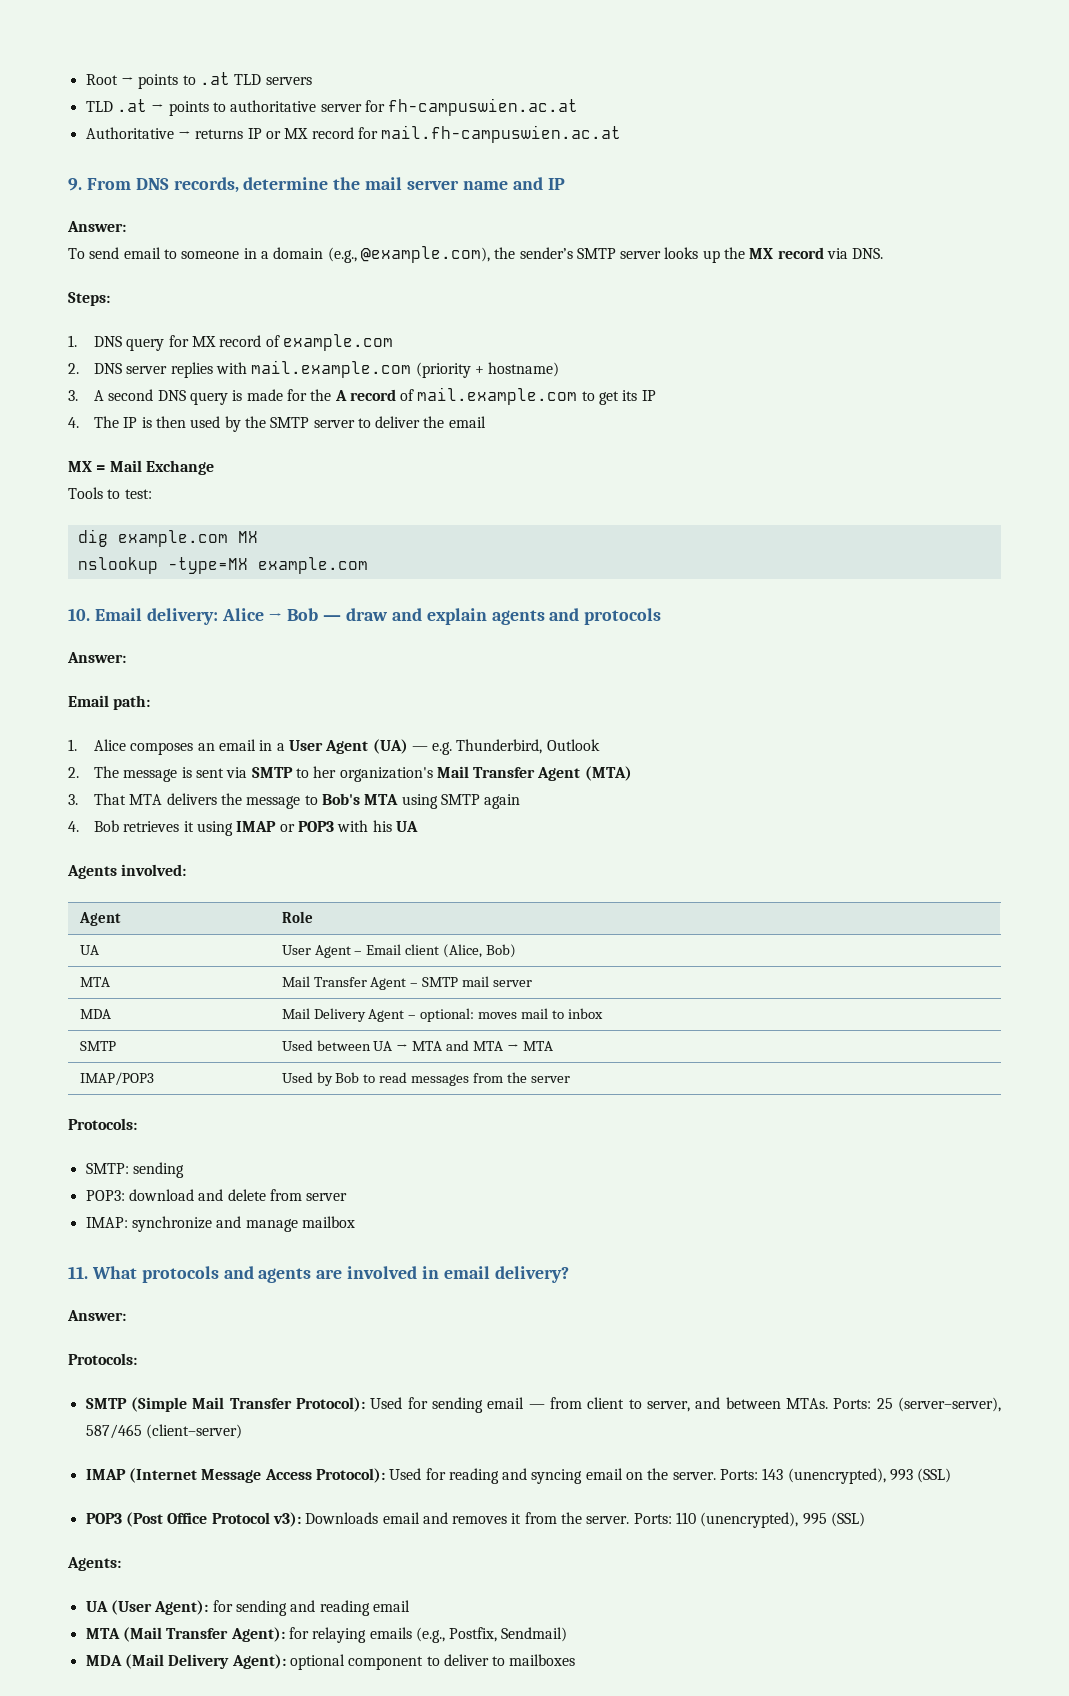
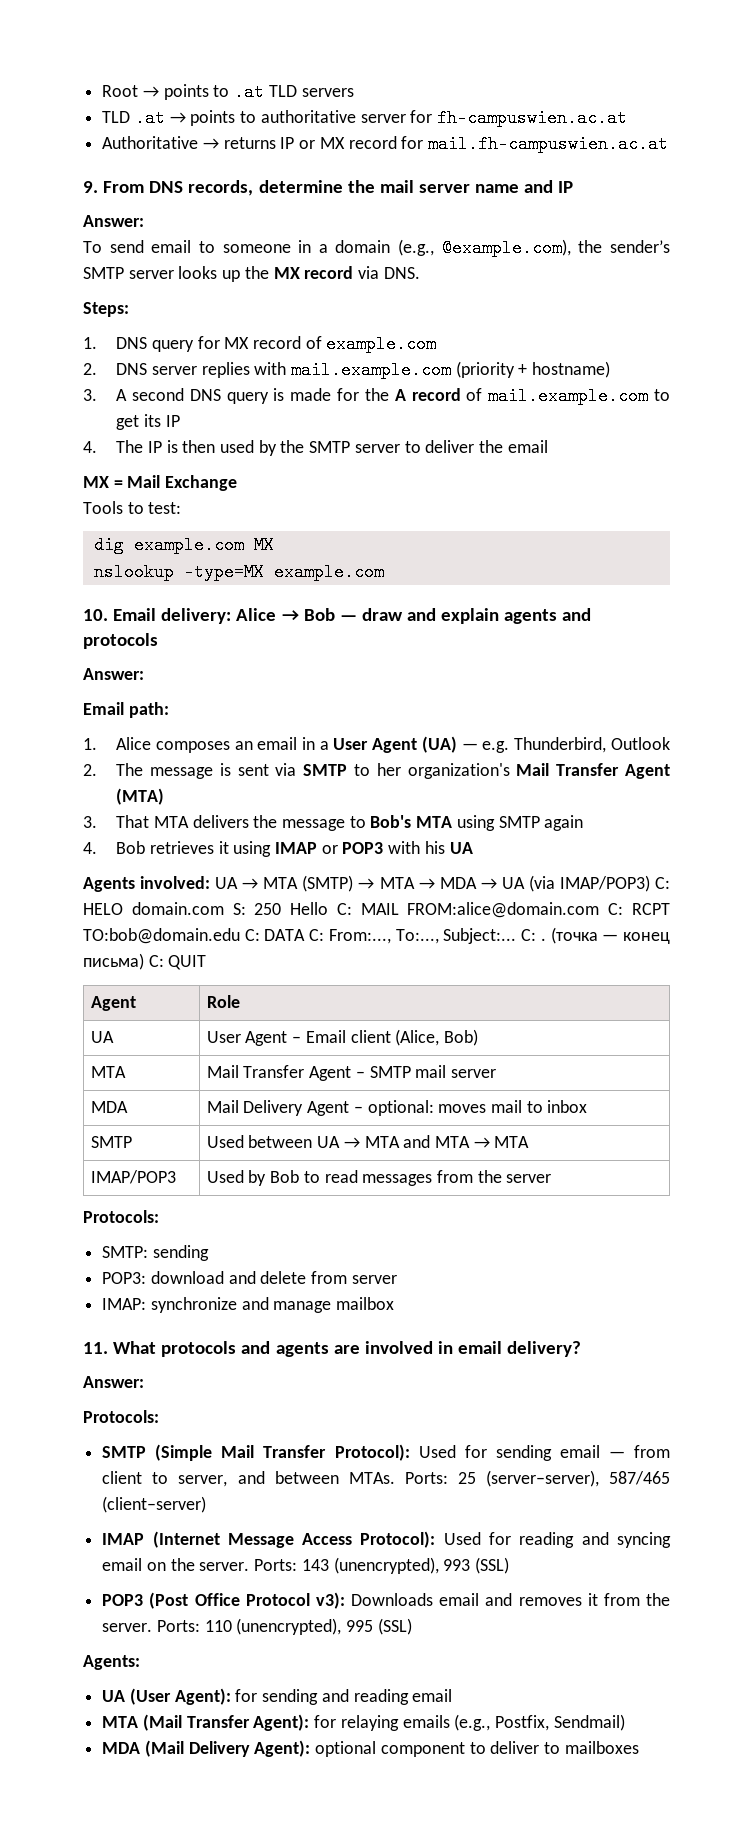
- Agents involved:
+ Agents involved: UA → MTA (SMTP) → MTA → MDA → UA (via IMAP/POP3) C: HELO domain.com S: 250 Hello C: MAIL FROM:alice@domain.com C: RCPT TO:bob@domain.edu C: DATA C: From:..., To:..., Subject:... C: . (точка — конец письма) C: QUIT

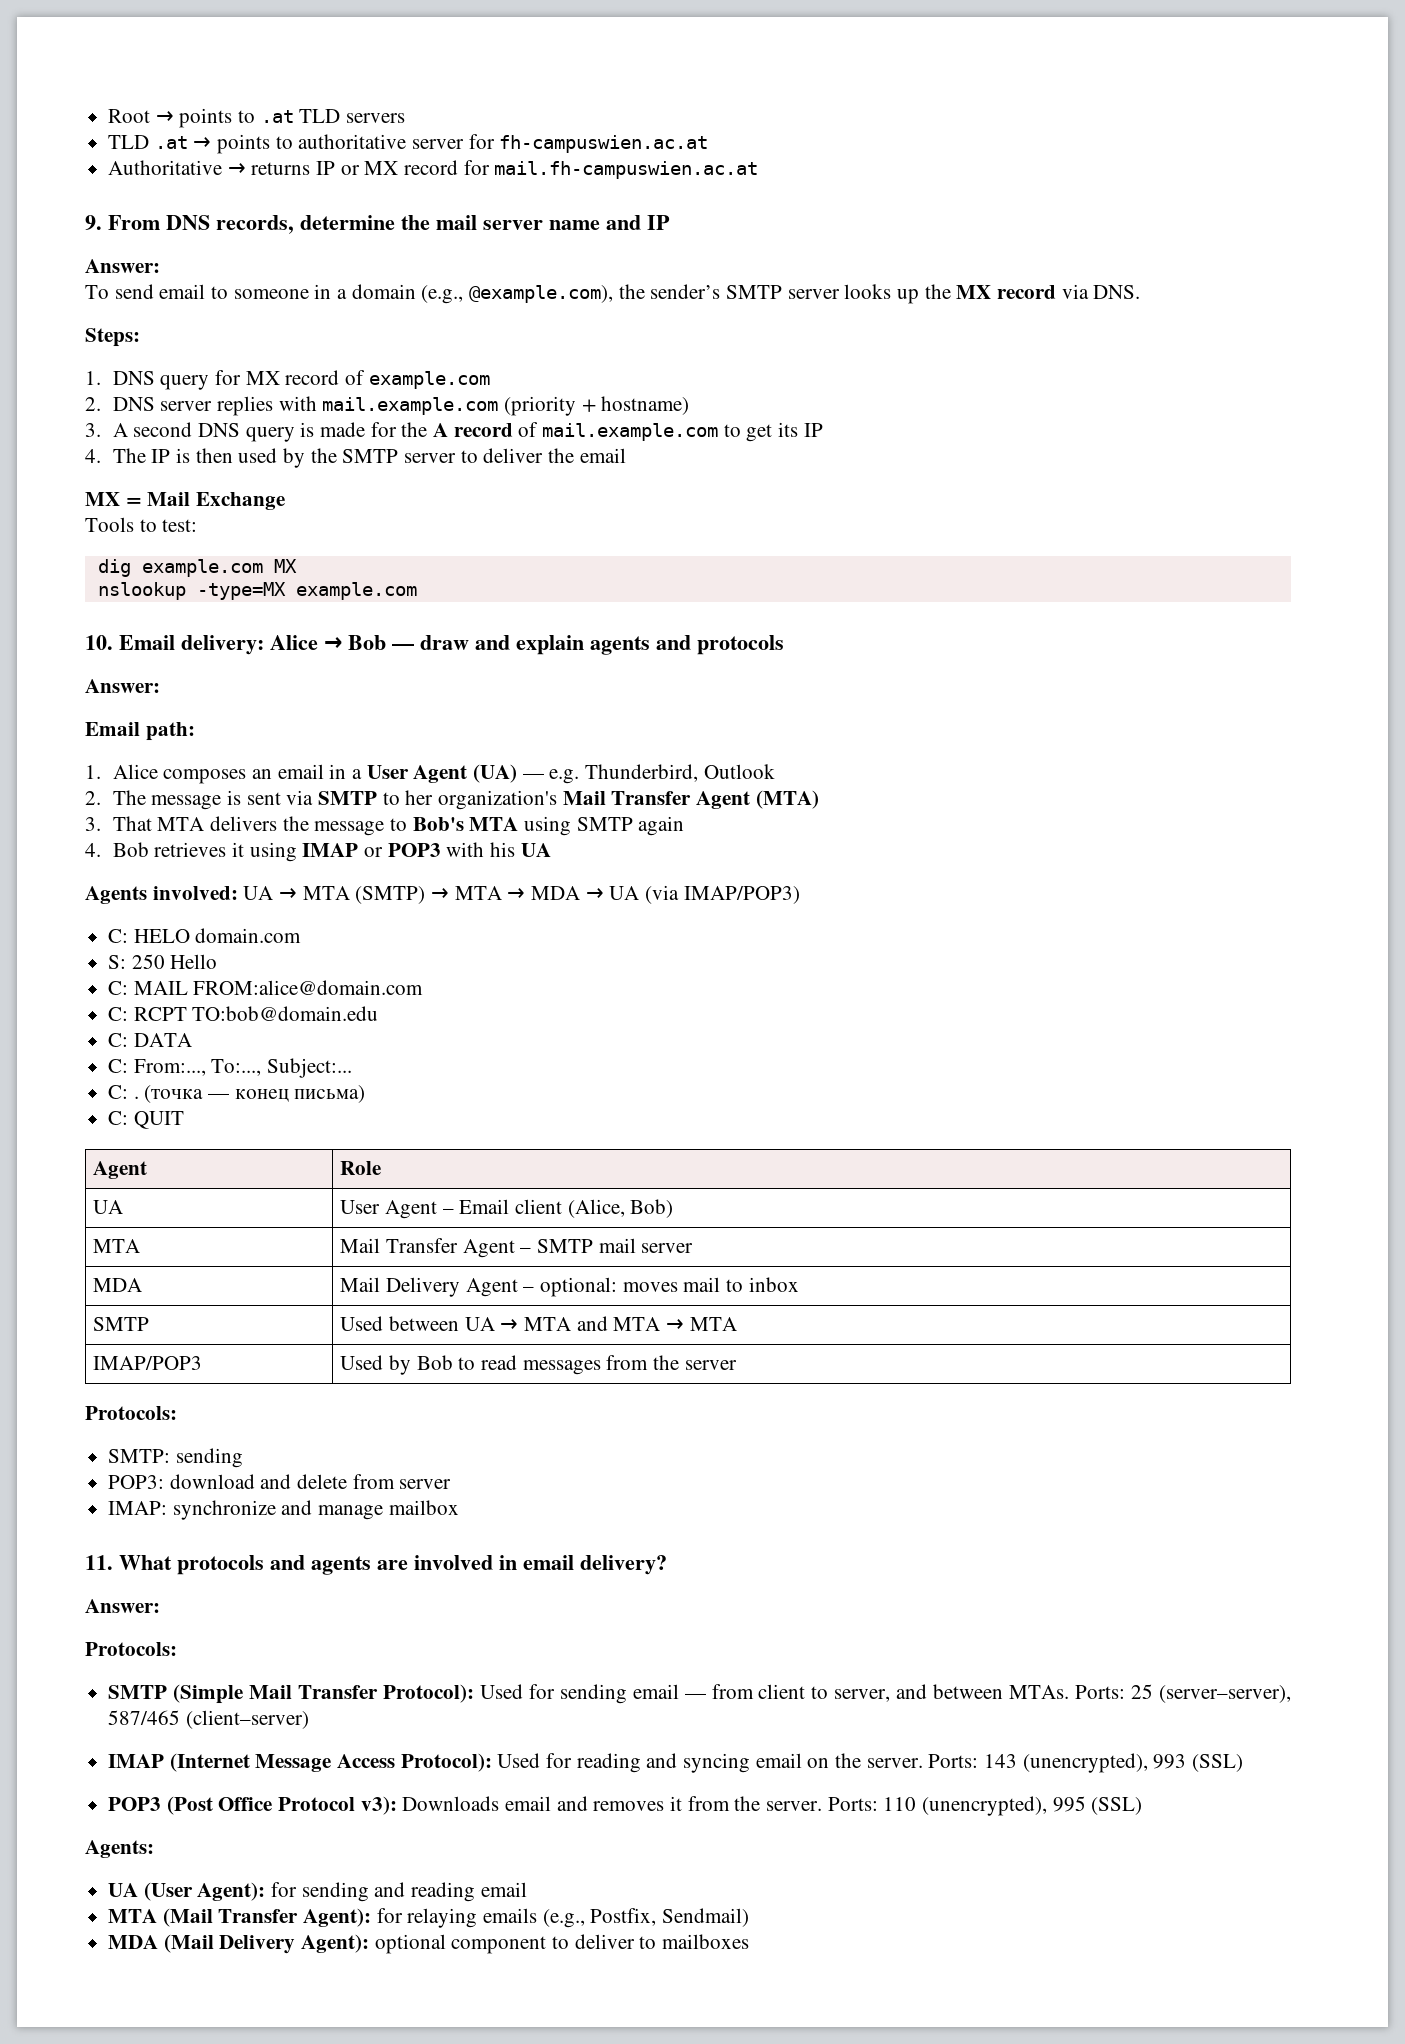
- Agents involved: UA → MTA (SMTP) → MTA → MDA → UA (via IMAP/POP3) C: HELO domain.com S: 250 Hello C: MAIL FROM:alice@domain.com C: RCPT TO:bob@domain.edu C: DATA C: From:..., To:..., Subject:... C: .
+ Agents involved: UA → MTA (SMTP) → MTA → MDA → UA (via IMAP/POP3)
+ C: HELO domain.com
+ S: 250 Hello
+ C: MAIL FROM:alice@domain.com
+ C: RCPT TO:bob@domain.edu
+ C: DATA
+ C: From:..., To:..., Subject:...
+ C: .
- (точка — конец письма) C: QUIT
+ (точка — конец письма)
+ C: QUIT

